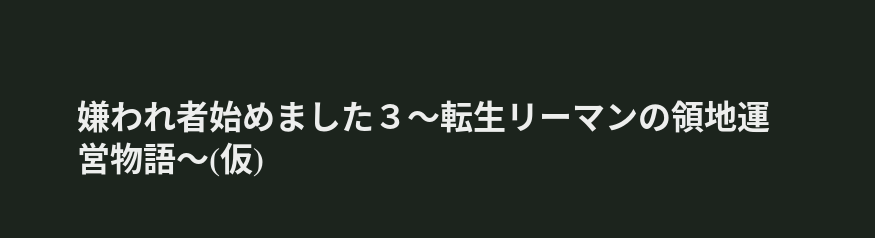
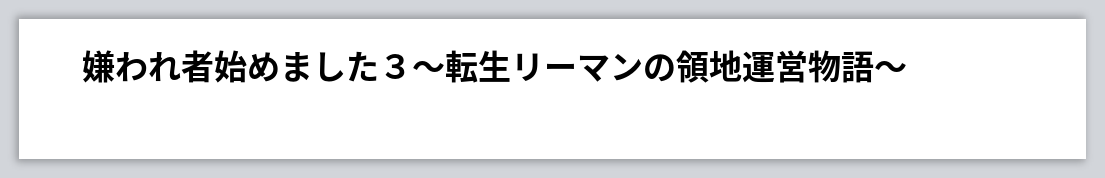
- 嫌われ者始めました３～転生リーマンの領地運営物語～(仮)
+ 嫌われ者始めました３～転生リーマンの領地運営物語～

